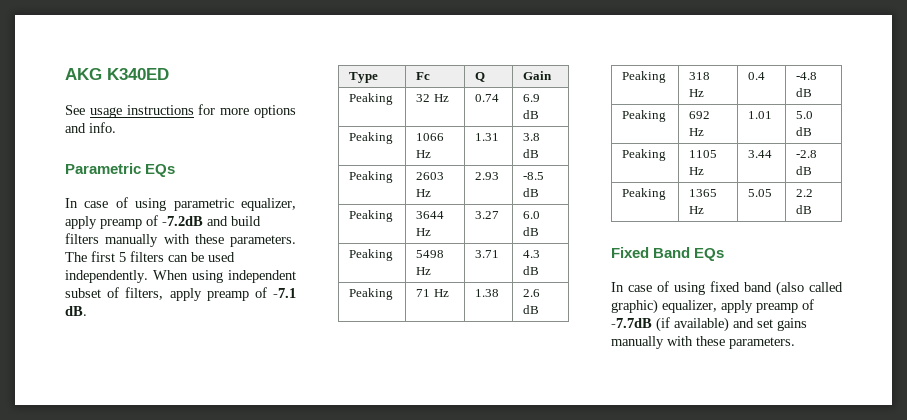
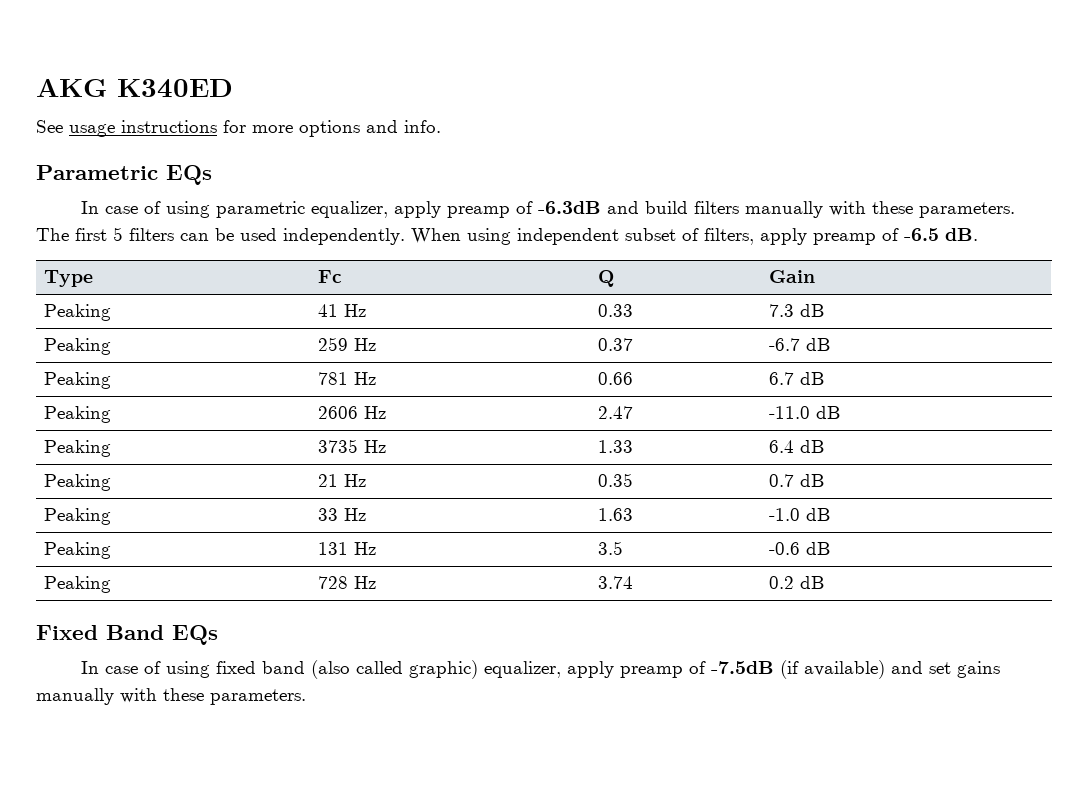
- In case of using parametric equalizer, apply preamp of -7.2dB and build filters manually with these parameters.
+ In case of using parametric equalizer, apply preamp of -6.3dB and build filters manually with these parameters.
- When using independent subset of filters, apply preamp of -7.1 dB.
+ When using independent subset of filters, apply preamp of -6.5 dB.
- Peaking | 32 Hz | 0.74 | 6.9 dB
- Peaking | 1066 Hz | 1.31 | 3.8 dB
- Peaking | 2603 Hz | 2.93 | -8.5 dB
- Peaking | 3644 Hz | 3.27 | 6.0 dB
- Peaking | 5498 Hz | 3.71 | 4.3 dB
- Peaking | 71 Hz | 1.38 | 2.6 dB
- Peaking | 318 Hz | 0.4 | -4.8 dB
- Peaking | 692 Hz | 1.01 | 5.0 dB
- Peaking | 1105 Hz | 3.44 | -2.8 dB
- Peaking | 1365 Hz | 5.05 | 2.2 dB
+ Peaking | 41 Hz | 0.33 | 7.3 dB
+ Peaking | 259 Hz | 0.37 | -6.7 dB
+ Peaking | 781 Hz | 0.66 | 6.7 dB
+ Peaking | 2606 Hz | 2.47 | -11.0 dB
+ Peaking | 3735 Hz | 1.33 | 6.4 dB
+ Peaking | 21 Hz | 0.35 | 0.7 dB
+ Peaking | 33 Hz | 1.63 | -1.0 dB
+ Peaking | 131 Hz | 3.5 | -0.6 dB
+ Peaking | 728 Hz | 3.74 | 0.2 dB
- In case of using fixed band (also called graphic) equalizer, apply preamp of -7.7dB (if available) and set gains manually with these parameters.
+ In case of using fixed band (also called graphic) equalizer, apply preamp of -7.5dB (if available) and set gains manually with these parameters.

